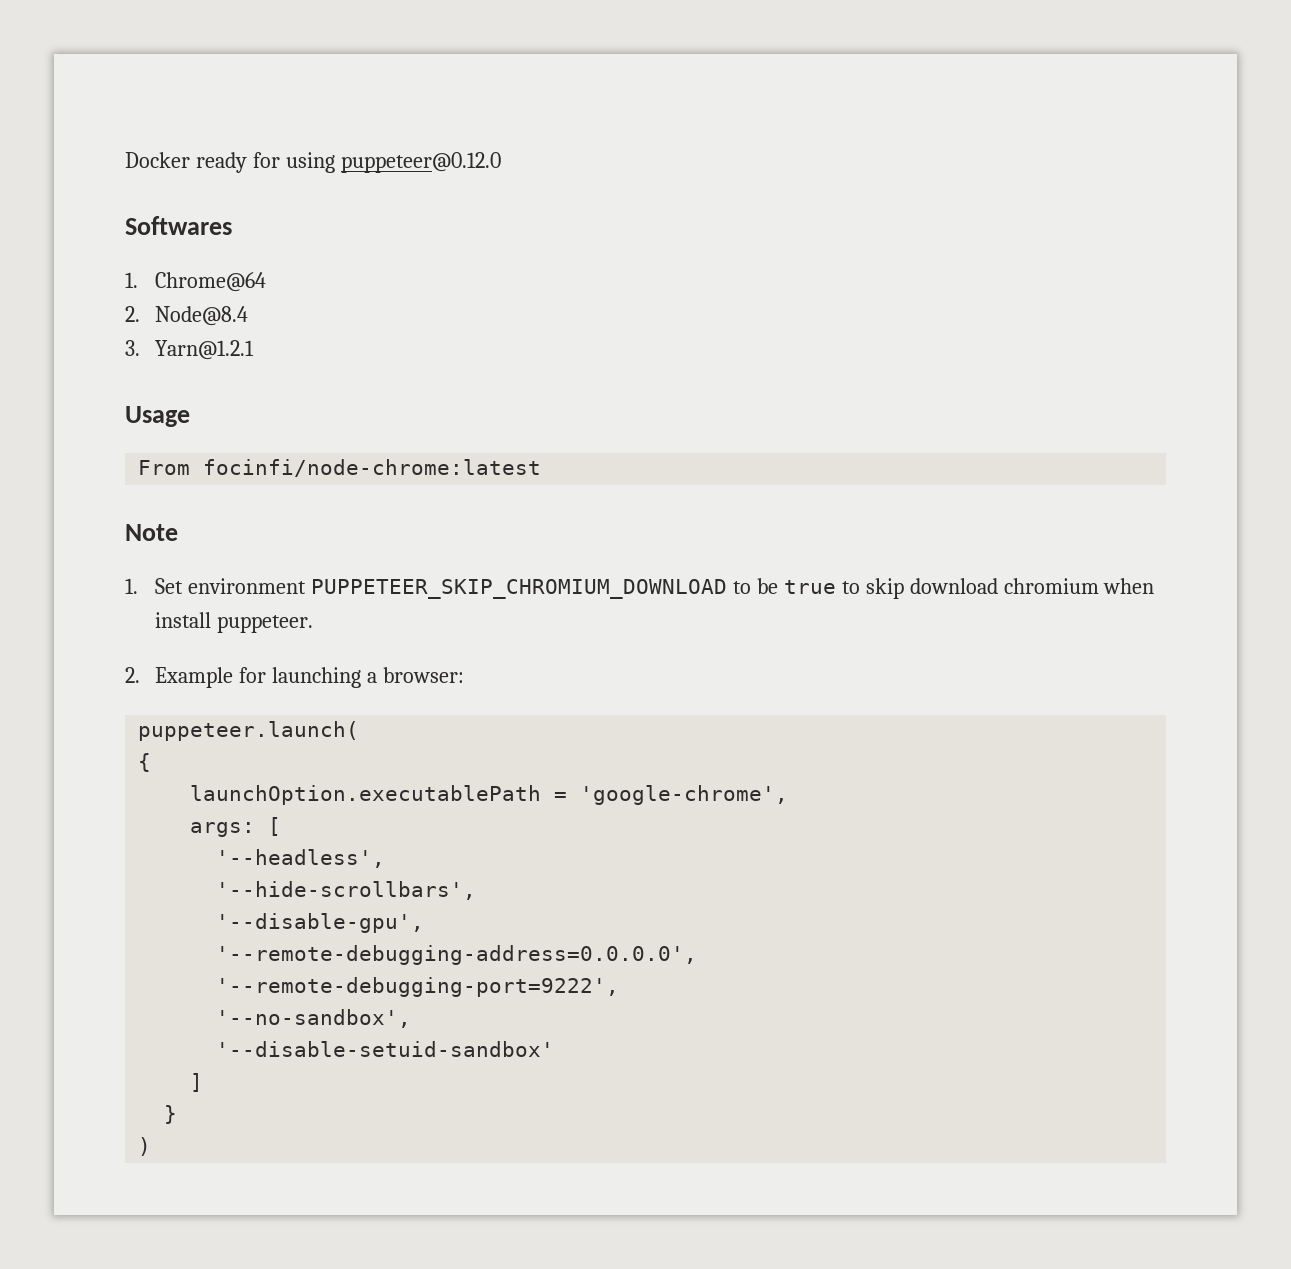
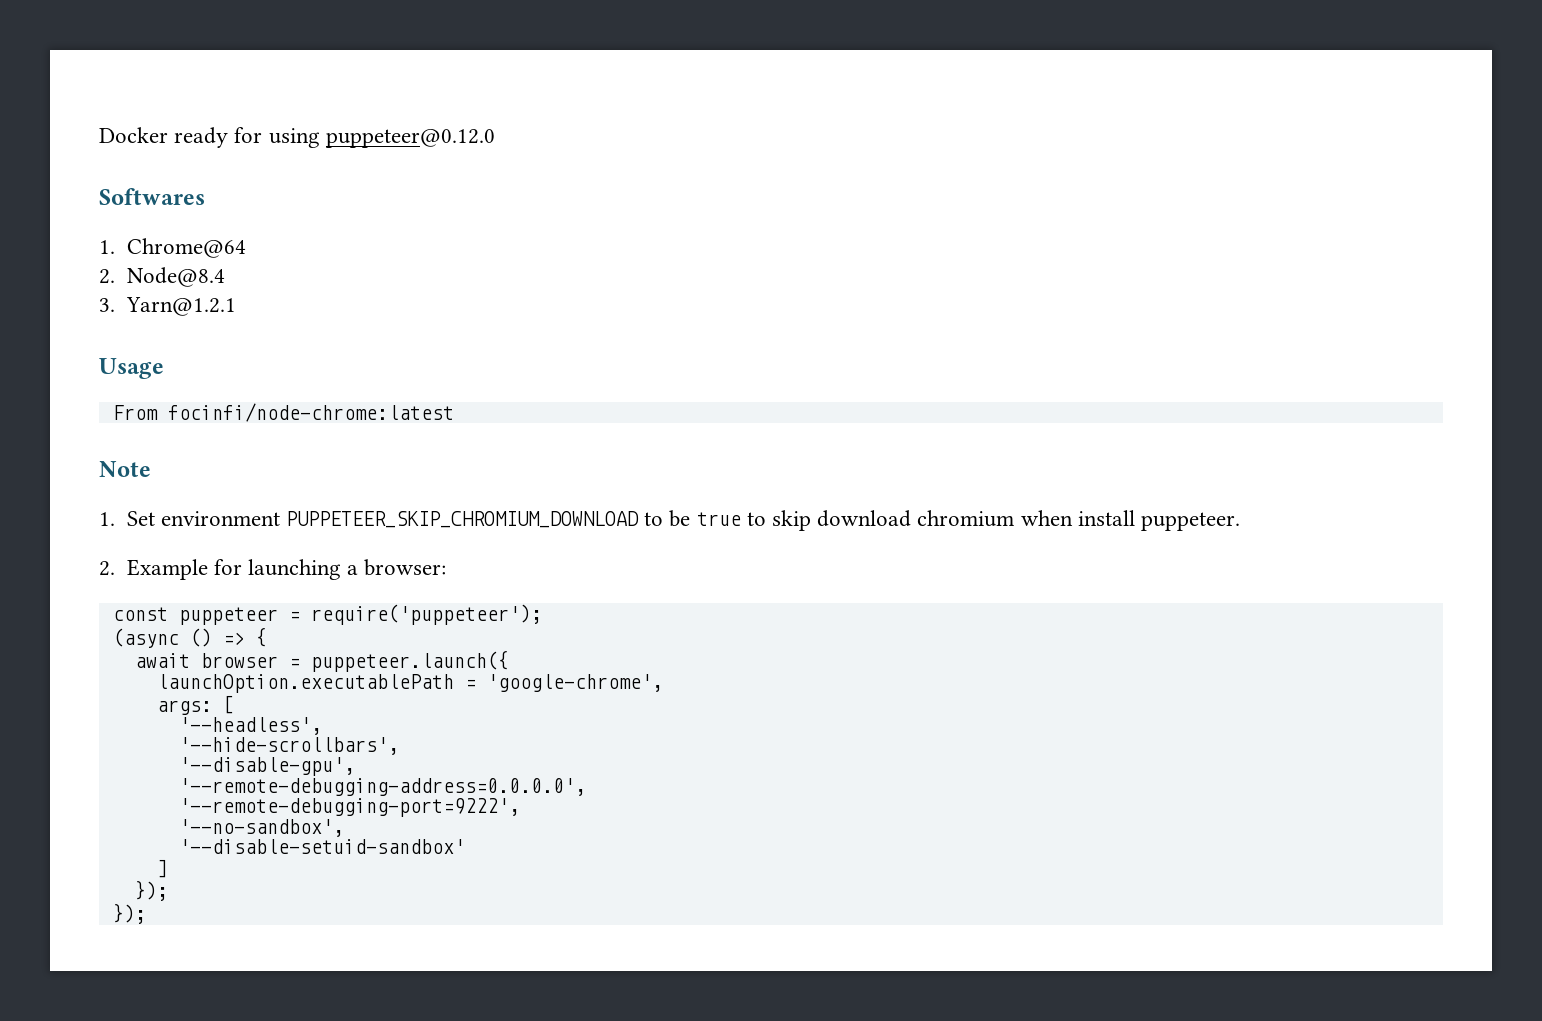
- puppeteer.launch(
- {
+ const puppeteer = require('puppeteer');
+ (async () => {
+ await browser = puppeteer.launch({
  ]
- }
- )
+ });
+ });

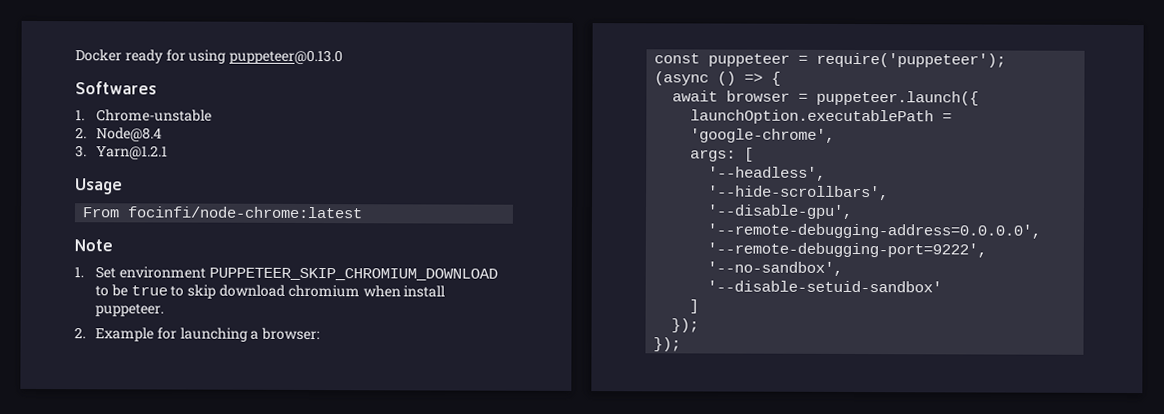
- Docker ready for using puppeteer@0.12.0
+ Docker ready for using puppeteer@0.13.0
- 1. Chrome@64
+ 1. Chrome-unstable

